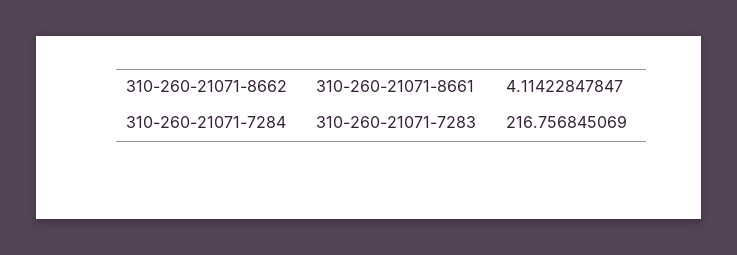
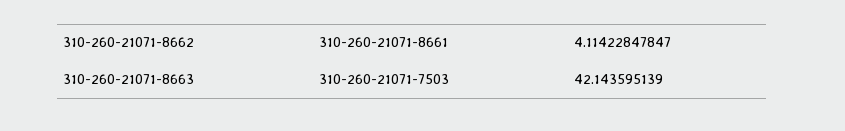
- 310-260-21071-7284 | 310-260-21071-7283 | 216.756845069
+ 310-260-21071-8663 | 310-260-21071-7503 | 42.143595139

